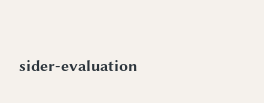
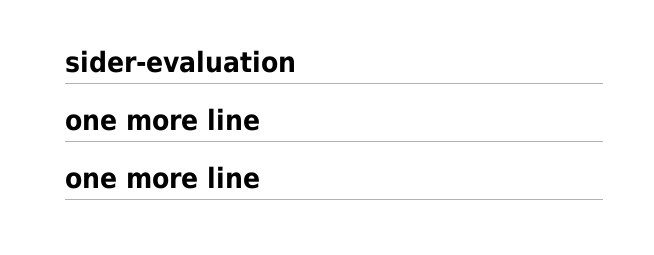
  sider-evaluation
+ one more line
+ one more line

